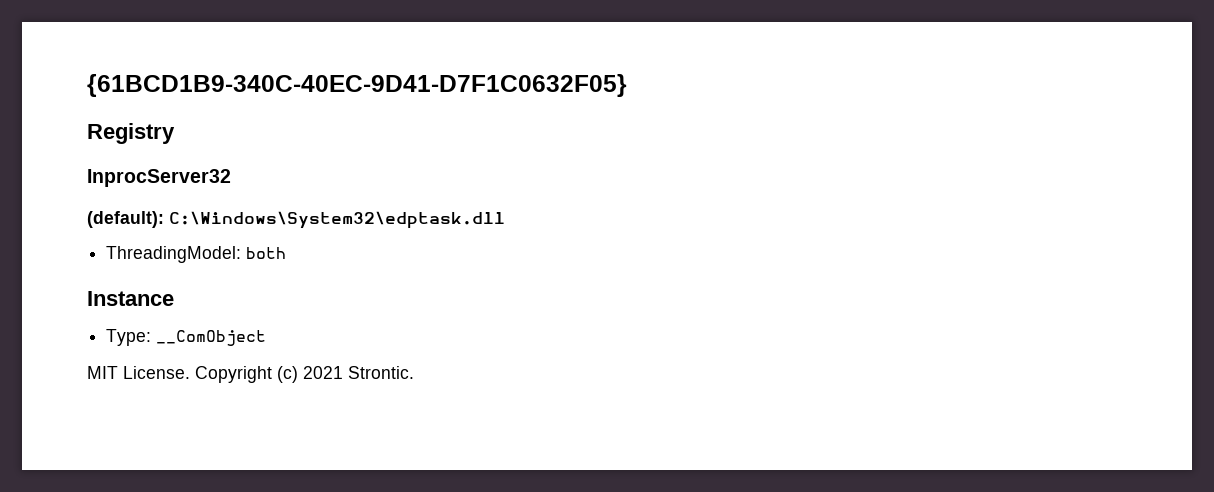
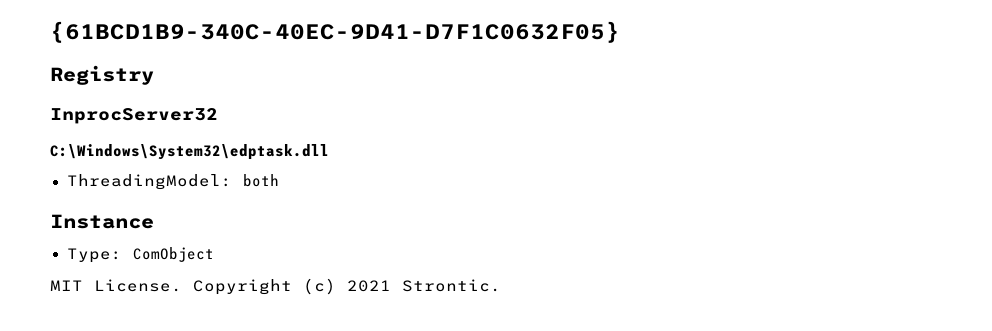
- (default): C:\Windows\System32\edptask.dll
+ C:\Windows\System32\edptask.dll
- Type: __ComObject
+ Type: ComObject

